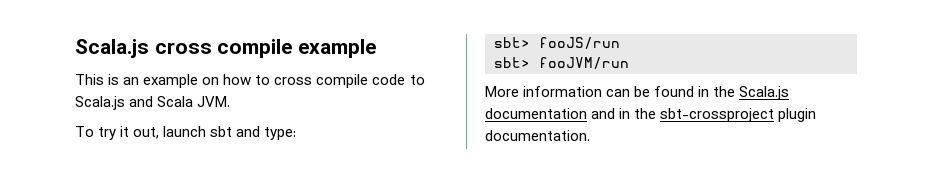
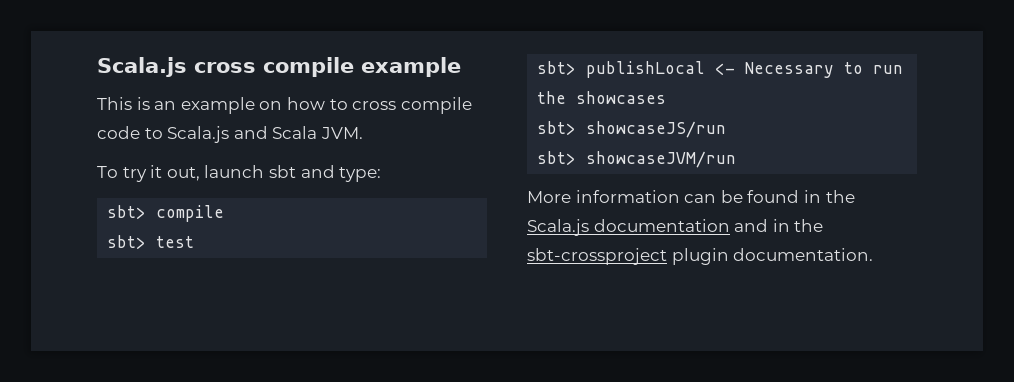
- sbt> fooJS/run
- sbt> fooJVM/run
+ sbt> compile
+ sbt> test
+ sbt> publishLocal <- Necessary to run the showcases
+ sbt> showcaseJS/run
+ sbt> showcaseJVM/run

